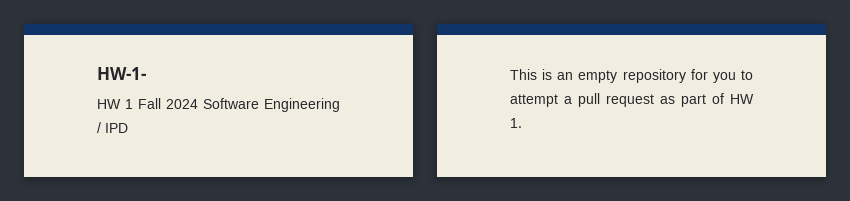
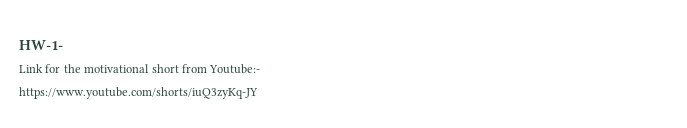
- HW 1 Fall 2024 Software Engineering / IPD
- This is an empty repository for you to attempt a pull request as part of HW 1.
+ Link for the motivational short from Youtube:-
+ https://www.youtube.com/shorts/iuQ3zyKq-JY

